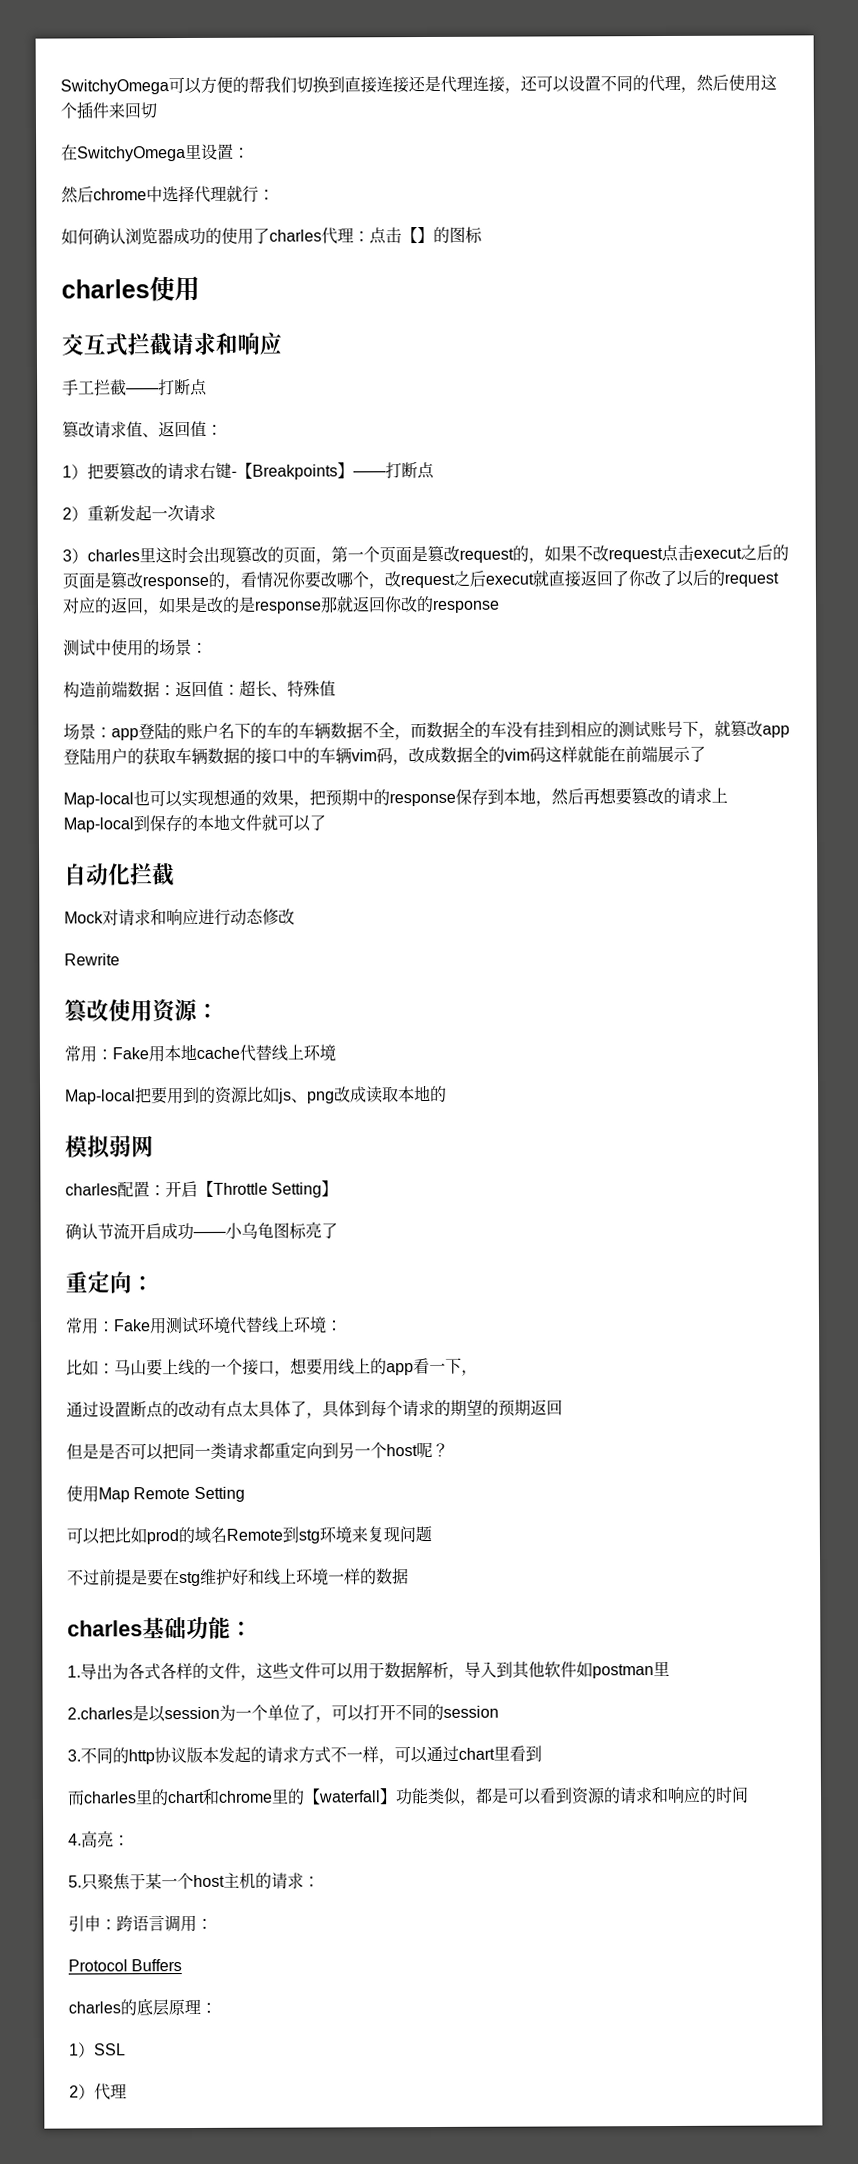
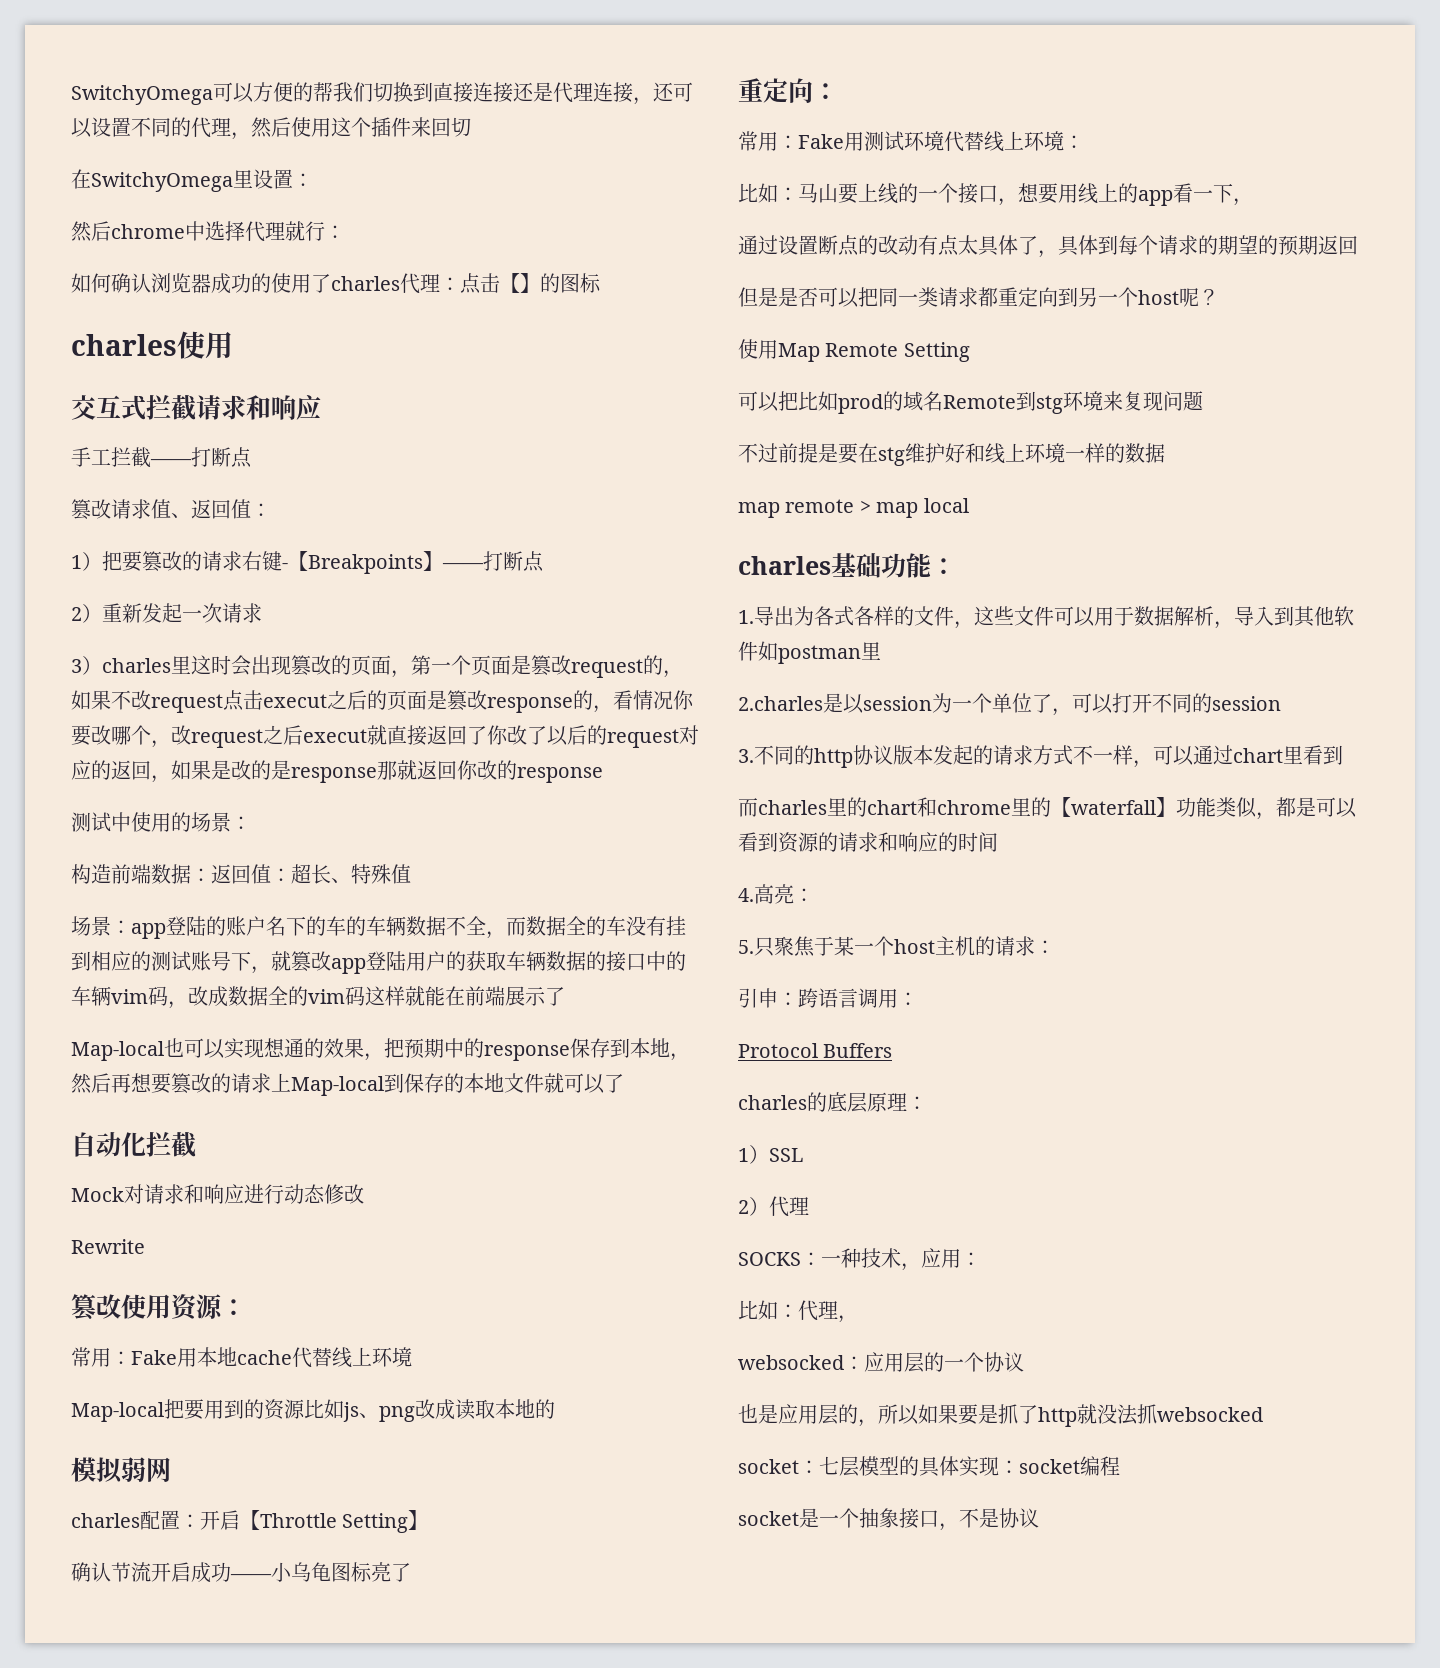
+ map remote > map local
+ SOCKS：一种技术，应用：
+ 比如：代理，
+ websocked：应用层的一个协议
+ 也是应用层的，所以如果要是抓了http就没法抓websocked
+ socket：七层模型的具体实现：socket编程
+ socket是一个抽象接口，不是协议

